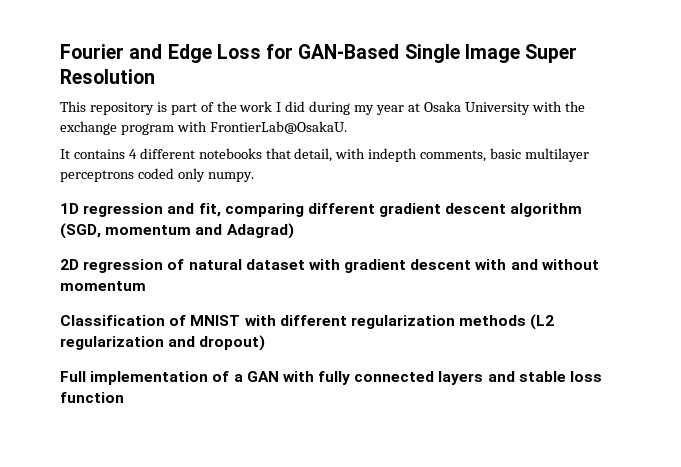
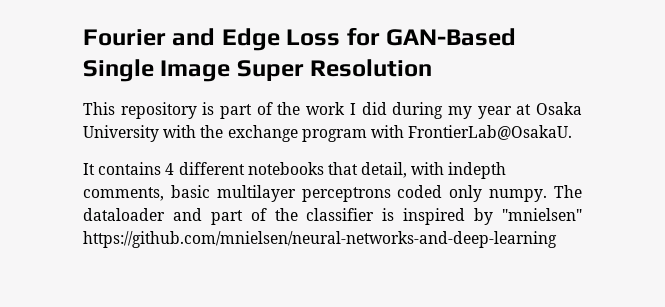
- It contains 4 different notebooks that detail, with indepth comments, basic multilayer perceptrons coded only numpy.
- 1D regression and fit, comparing different gradient descent algorithm (SGD, momentum and Adagrad)
- 2D regression of natural dataset with gradient descent with and without momentum
- Classification of MNIST with different regularization methods (L2 regularization and dropout)
- Full implementation of a GAN with fully connected layers and stable loss function
+ It contains 4 different notebooks that detail, with indepth comments, basic multilayer perceptrons coded only numpy. The dataloader and part of the classifier is inspired by "mnielsen" https://github.com/mnielsen/neural-networks-and-deep-learning

